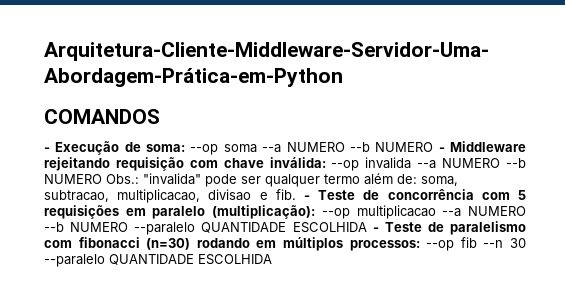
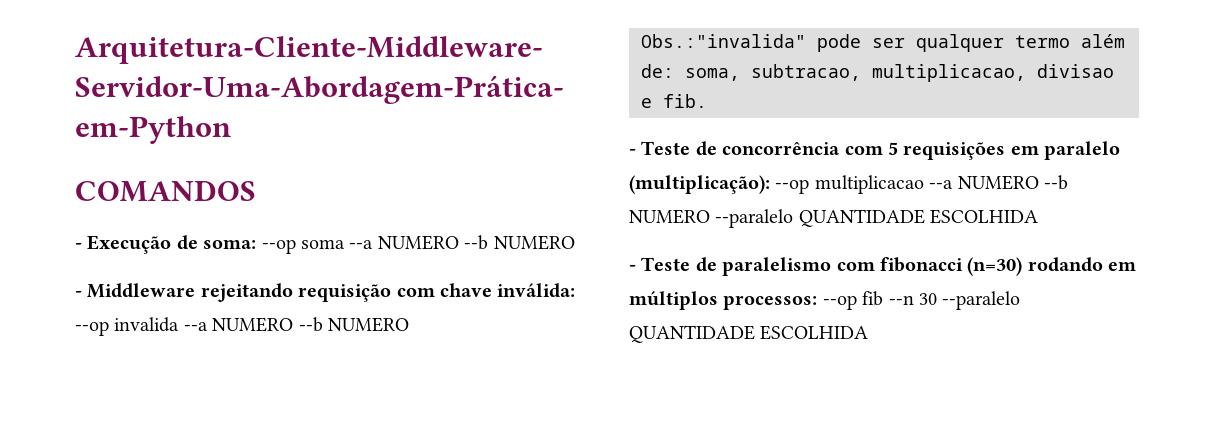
- --op soma --a NUMERO --b NUMERO - Middleware rejeitando requisição com chave inválida:
+ --op soma --a NUMERO --b NUMERO
+ - Middleware rejeitando requisição com chave inválida:
- --op invalida --a NUMERO --b NUMERO Obs.: "invalida" pode ser qualquer termo além de:
+ --op invalida --a NUMERO --b NUMERO
+ Obs.:"invalida" pode ser qualquer termo além de:
- soma, subtracao, multiplicacao, divisao e fib. - Teste de concorrência com 5 requisições em paralelo (multiplicação):
+ soma, subtracao, multiplicacao, divisao e fib.
+ - Teste de concorrência com 5 requisições em paralelo (multiplicação):
- --op multiplicacao --a NUMERO --b NUMERO --paralelo QUANTIDADE ESCOLHIDA - Teste de paralelismo com fibonacci (n=30) rodando em múltiplos processos:
+ --op multiplicacao --a NUMERO --b NUMERO --paralelo QUANTIDADE ESCOLHIDA
+ - Teste de paralelismo com fibonacci (n=30) rodando em múltiplos processos:

